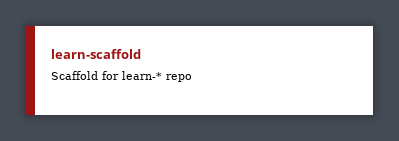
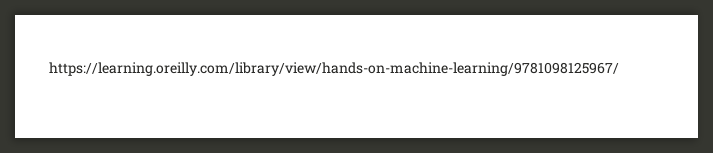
- learn-scaffold
- Scaffold for learn-* repo
+ https://learning.oreilly.com/library/view/hands-on-machine-learning/9781098125967/

